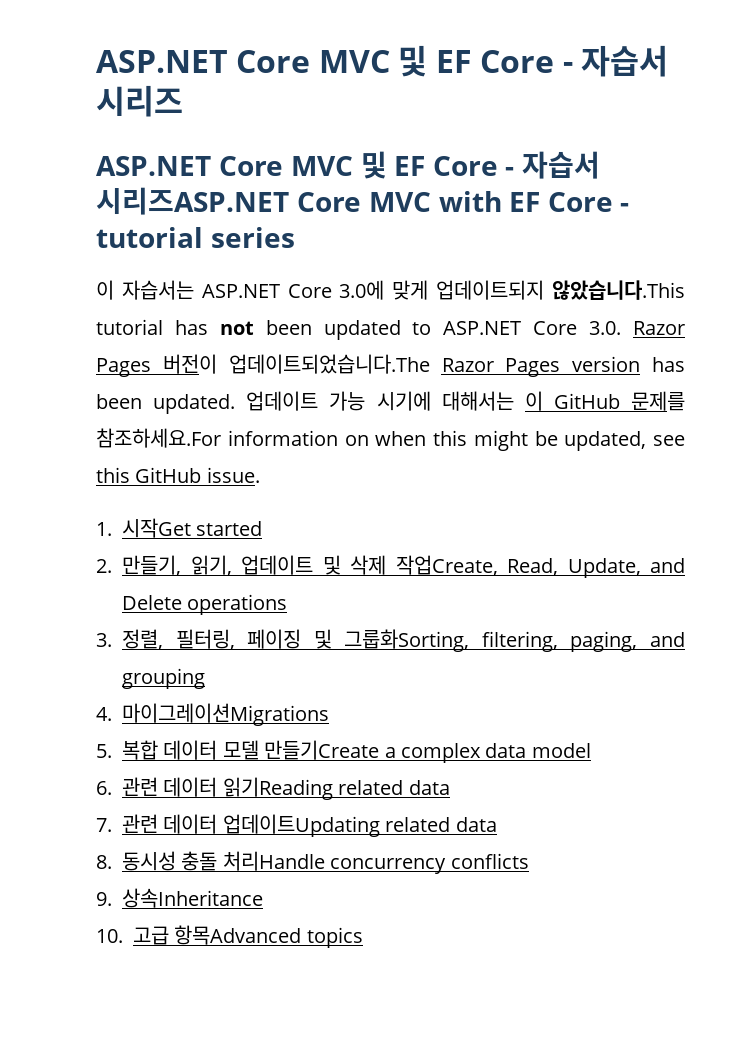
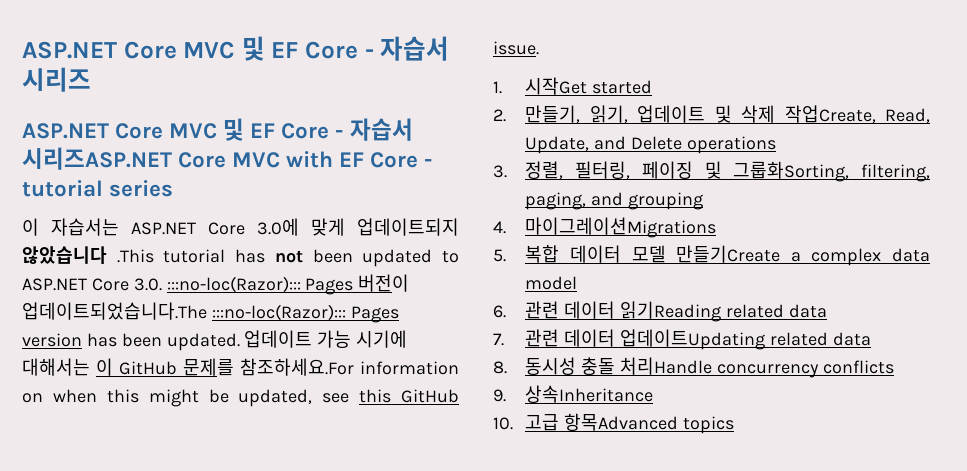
- 이 자습서는 ASP.NET Core 3.0에 맞게 업데이트되지 않았습니다.This tutorial has not been updated to ASP.NET Core 3.0. Razor Pages 버전이 업데이트되었습니다.The Razor Pages version has been updated.
+ 이 자습서는 ASP.NET Core 3.0에 맞게 업데이트되지 않았습니다 .This tutorial has not been updated to ASP.NET Core 3.0. :::no-loc(Razor)::: Pages 버전이 업데이트되었습니다.The :::no-loc(Razor)::: Pages version has been updated.

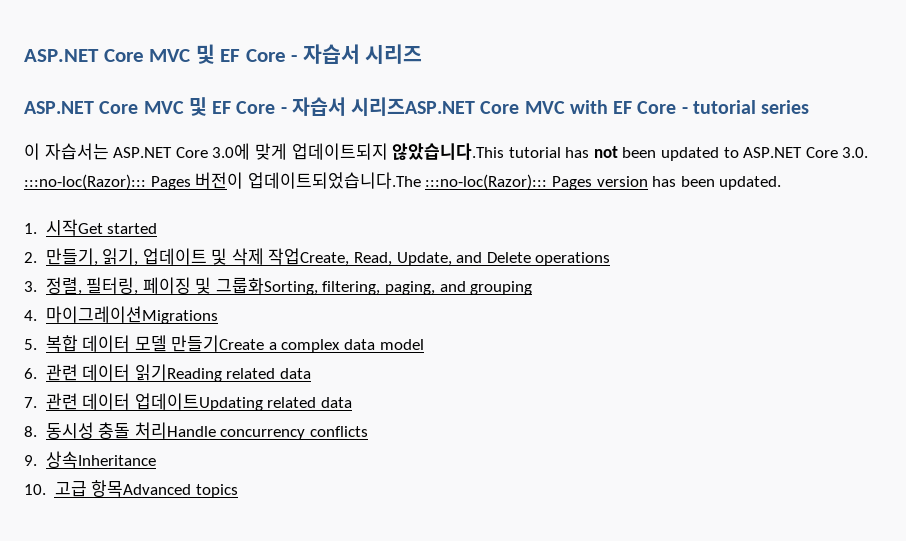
- 이 자습서는 ASP.NET Core 3.0에 맞게 업데이트되지 않았습니다 .This tutorial has not been updated to ASP.NET Core 3.0. :::no-loc(Razor)::: Pages 버전이 업데이트되었습니다.The :::no-loc(Razor)::: Pages version has been updated. 업데이트 가능 시기에 대해서는 이 GitHub 문제를 참조하세요.For information on when this might be updated, see this GitHub issue.
+ 이 자습서는 ASP.NET Core 3.0에 맞게 업데이트되지 않았습니다.This tutorial has not been updated to ASP.NET Core 3.0. :::no-loc(Razor)::: Pages 버전이 업데이트되었습니다.The :::no-loc(Razor)::: Pages version has been updated.

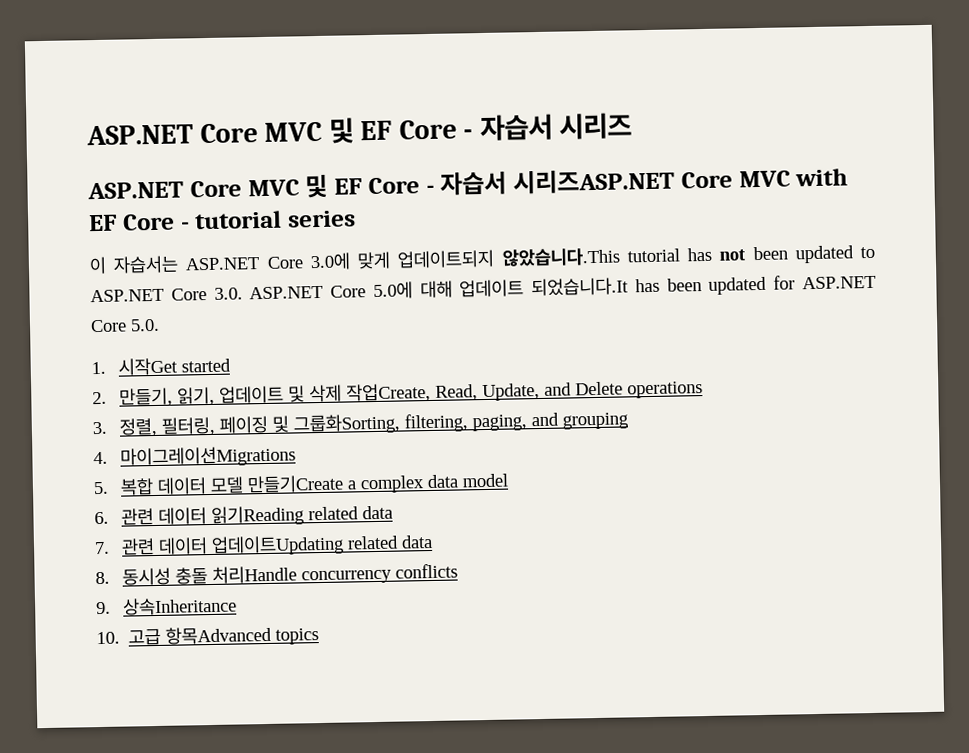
- 이 자습서는 ASP.NET Core 3.0에 맞게 업데이트되지 않았습니다.This tutorial has not been updated to ASP.NET Core 3.0. :::no-loc(Razor)::: Pages 버전이 업데이트되었습니다.The :::no-loc(Razor)::: Pages version has been updated.
+ 이 자습서는 ASP.NET Core 3.0에 맞게 업데이트되지 않았습니다.This tutorial has not been updated to ASP.NET Core 3.0. ASP.NET Core 5.0에 대해 업데이트 되었습니다.It has been updated for ASP.NET Core 5.0.

